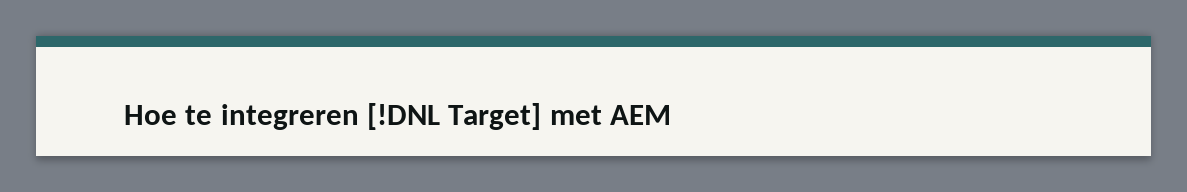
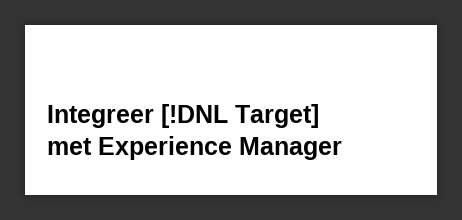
- Hoe te integreren [!DNL Target] met AEM
+ Integreer [!DNL Target] met Experience Manager

